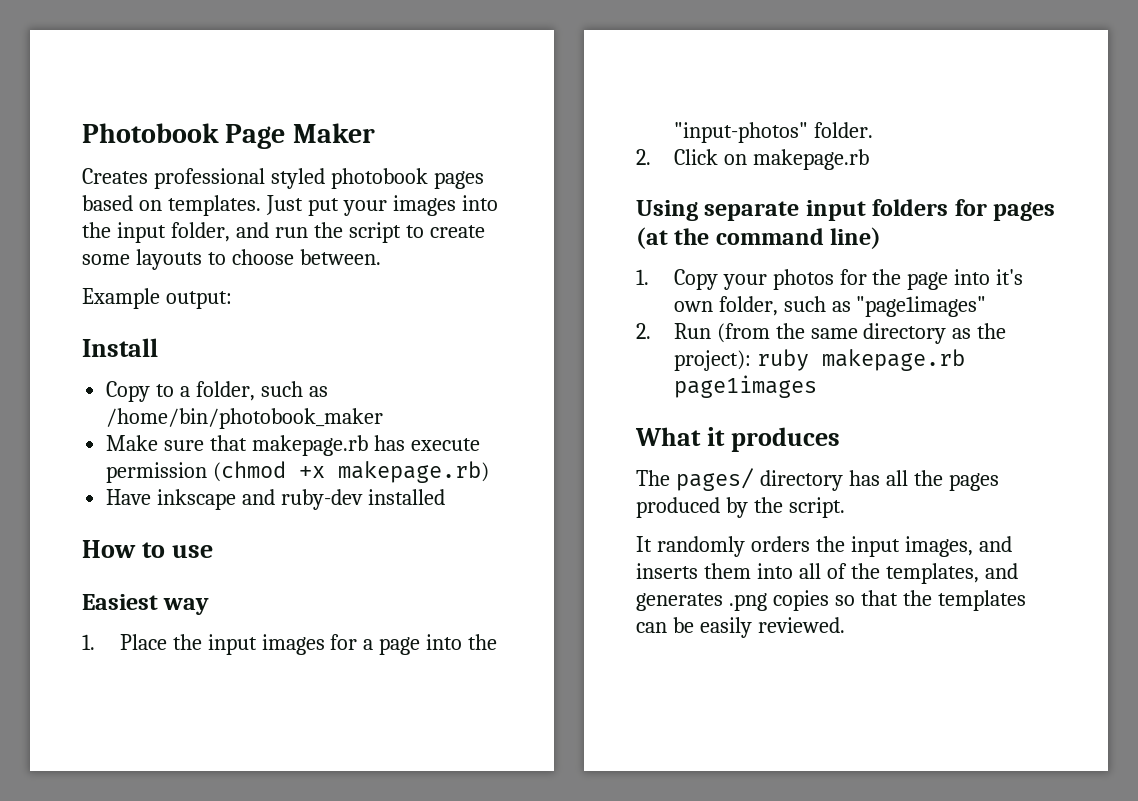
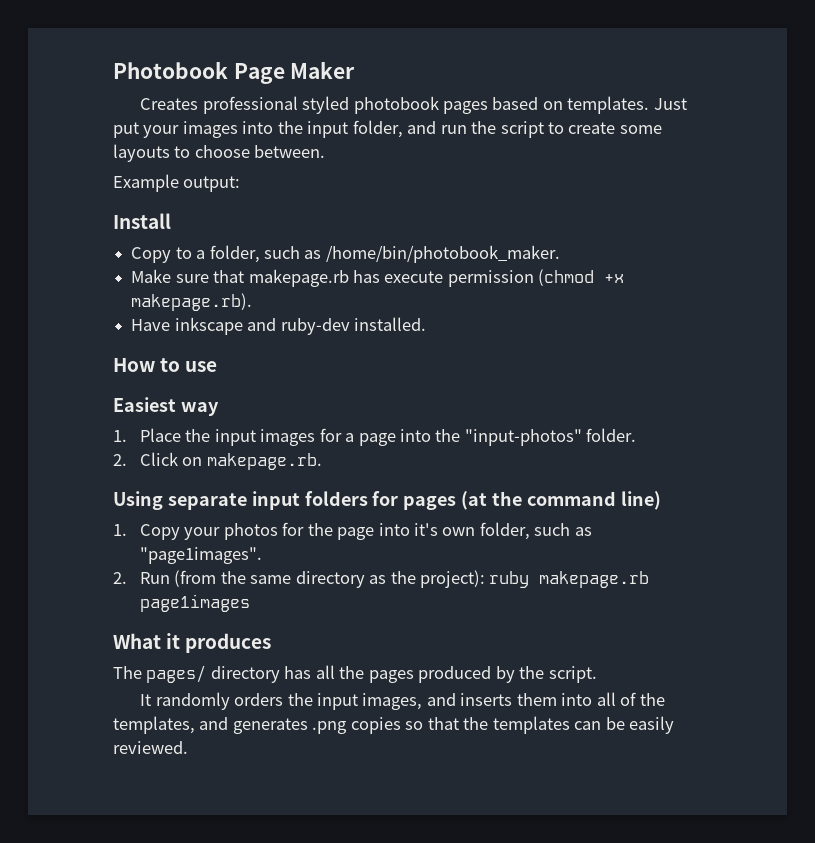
- Copy to a folder, such as /home/bin/photobook_maker
+ Copy to a folder, such as /home/bin/photobook_maker.
- Make sure that makepage.rb has execute permission (chmod +x makepage.rb)
+ Make sure that makepage.rb has execute permission (chmod +x makepage.rb).
- Have inkscape and ruby-dev installed
+ Have inkscape and ruby-dev installed.
- 2. Click on makepage.rb
+ 2. Click on makepage.rb.
- 1. Copy your photos for the page into it's own folder, such as "page1images"
+ 1. Copy your photos for the page into it's own folder, such as "page1images".

